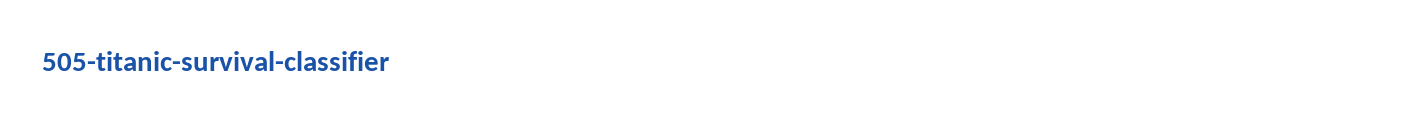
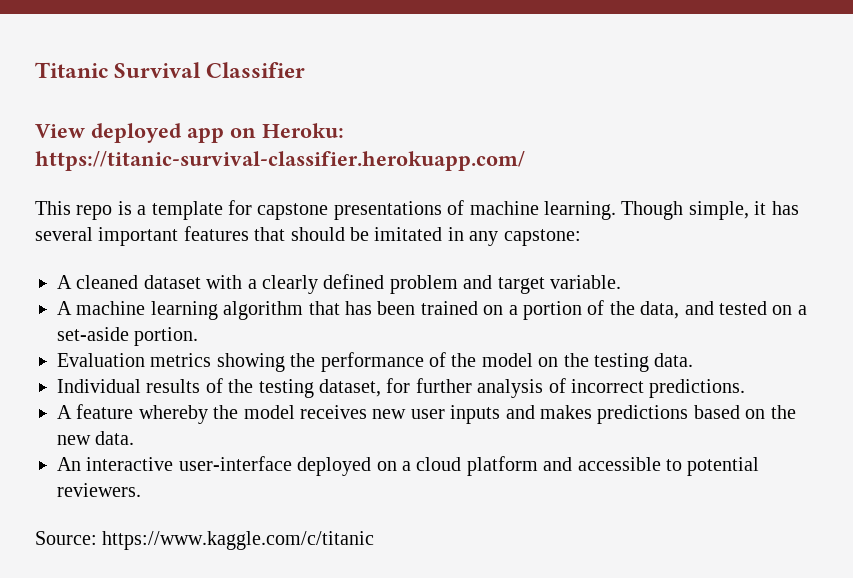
- 505-titanic-survival-classifier
+ Titanic Survival Classifier
+ View deployed app on Heroku: https://titanic-survival-classifier.herokuapp.com/
+ This repo is a template for capstone presentations of machine learning. Though simple, it has several important features that should be imitated in any capstone:
+ A cleaned dataset with a clearly defined problem and target variable.
+ A machine learning algorithm that has been trained on a portion of the data, and tested on a set-aside portion.
+ Evaluation metrics showing the performance of the model on the testing data.
+ Individual results of the testing dataset, for further analysis of incorrect predictions.
+ A feature whereby the model receives new user inputs and makes predictions based on the new data.
+ An interactive user-interface deployed on a cloud platform and accessible to potential reviewers.
+ Source: https://www.kaggle.com/c/titanic

